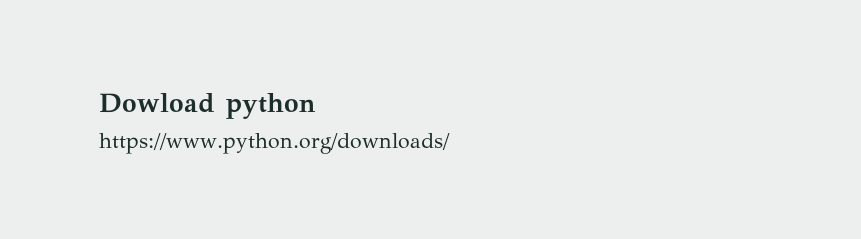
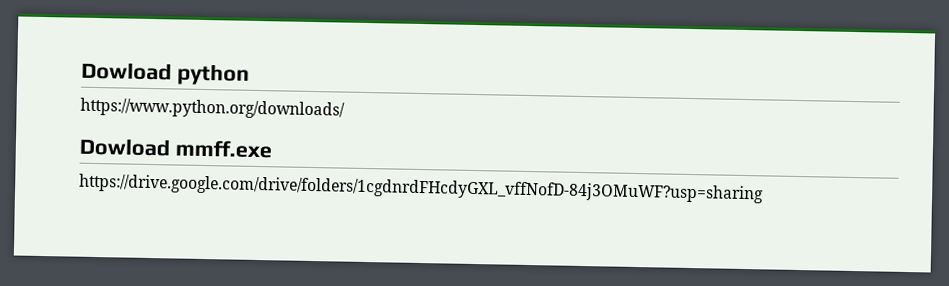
+ Dowload mmff.exe
+ https://drive.google.com/drive/folders/1cgdnrdFHcdyGXL_vffNofD-84j3OMuWF?usp=sharing

